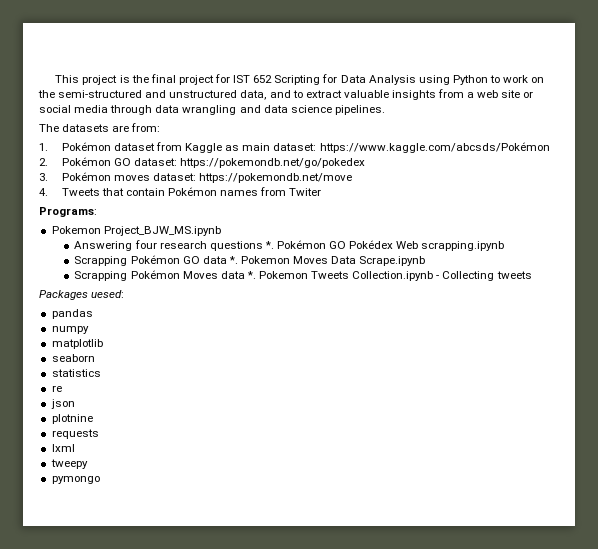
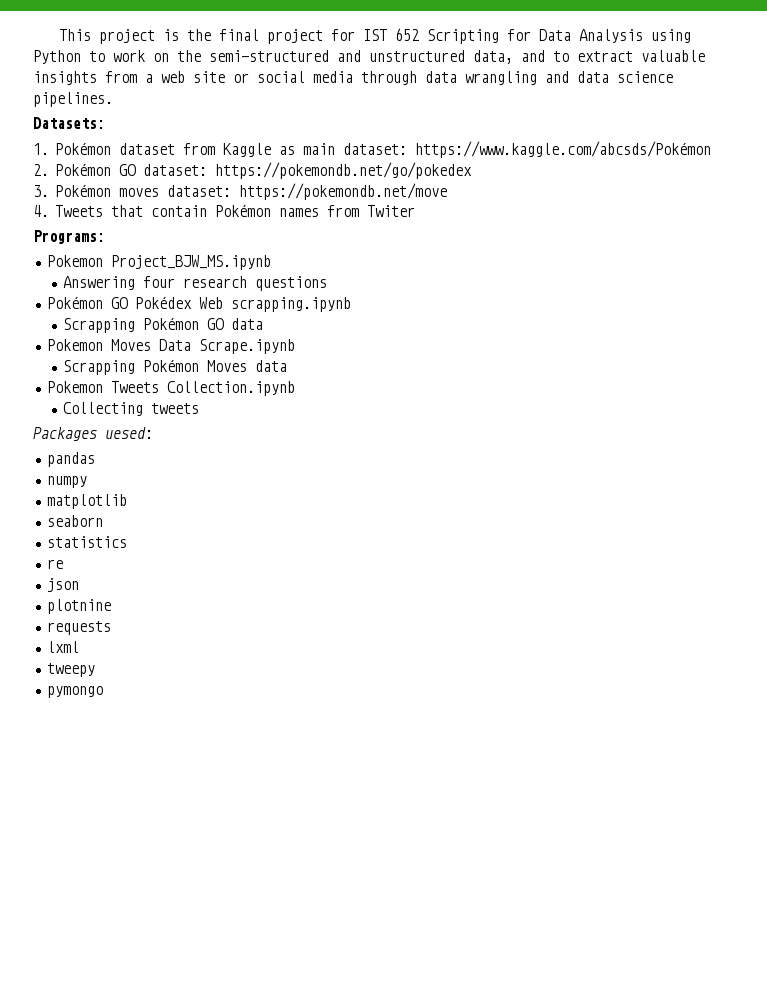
- The datasets are from:
+ Datasets:
- Answering four research questions *. Pokémon GO Pokédex Web scrapping.ipynb
+ Answering four research questions
+ Pokémon GO Pokédex Web scrapping.ipynb
- Scrapping Pokémon GO data *. Pokemon Moves Data Scrape.ipynb
+ Scrapping Pokémon GO data
+ Pokemon Moves Data Scrape.ipynb
- Scrapping Pokémon Moves data *. Pokemon Tweets Collection.ipynb - Collecting tweets
+ Scrapping Pokémon Moves data
+ Pokemon Tweets Collection.ipynb
+ Collecting tweets

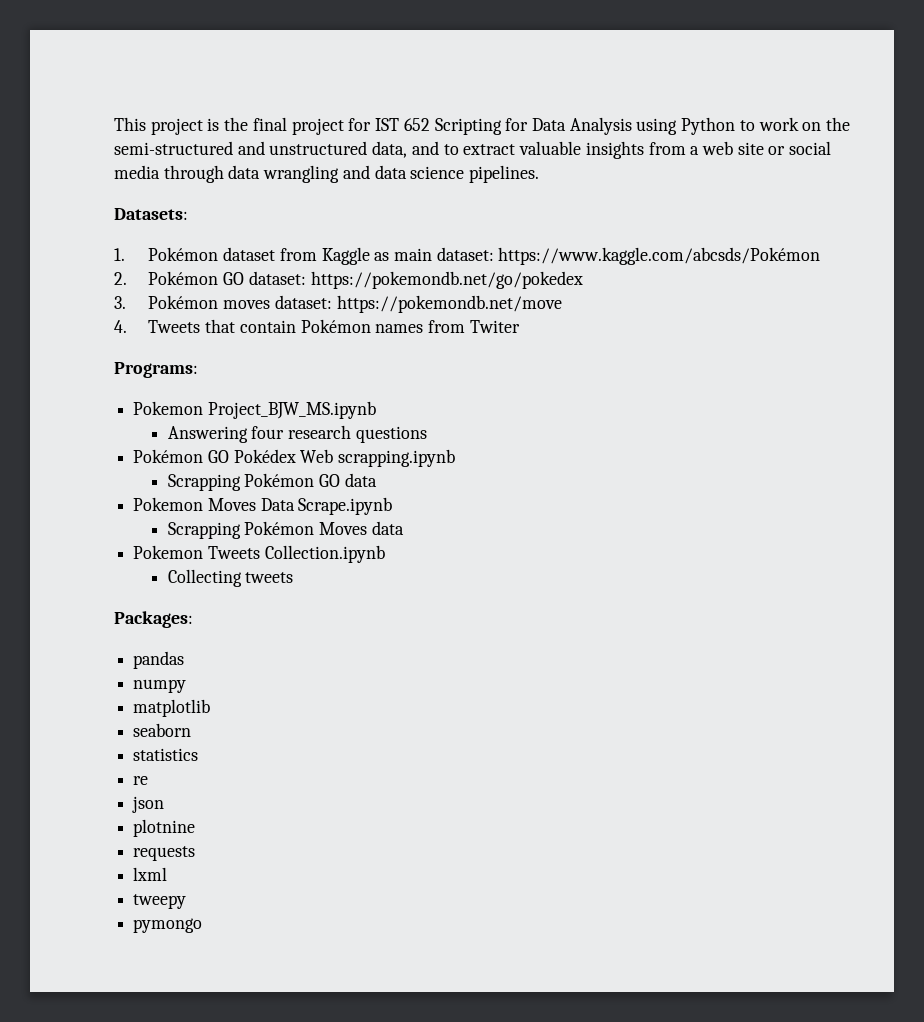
- Packages uesed:
+ Packages:

